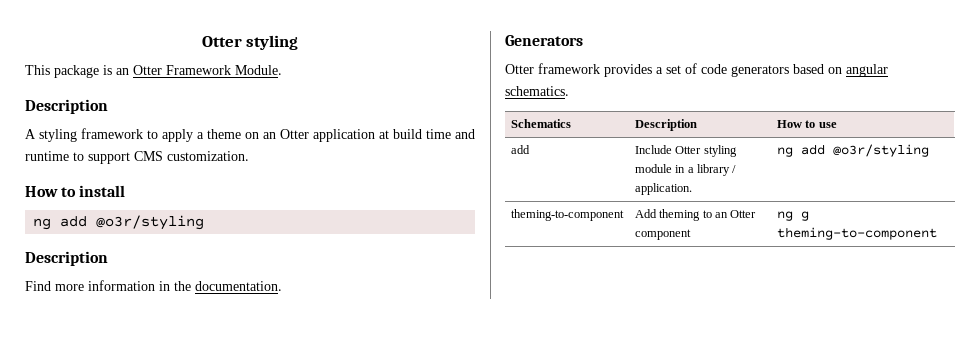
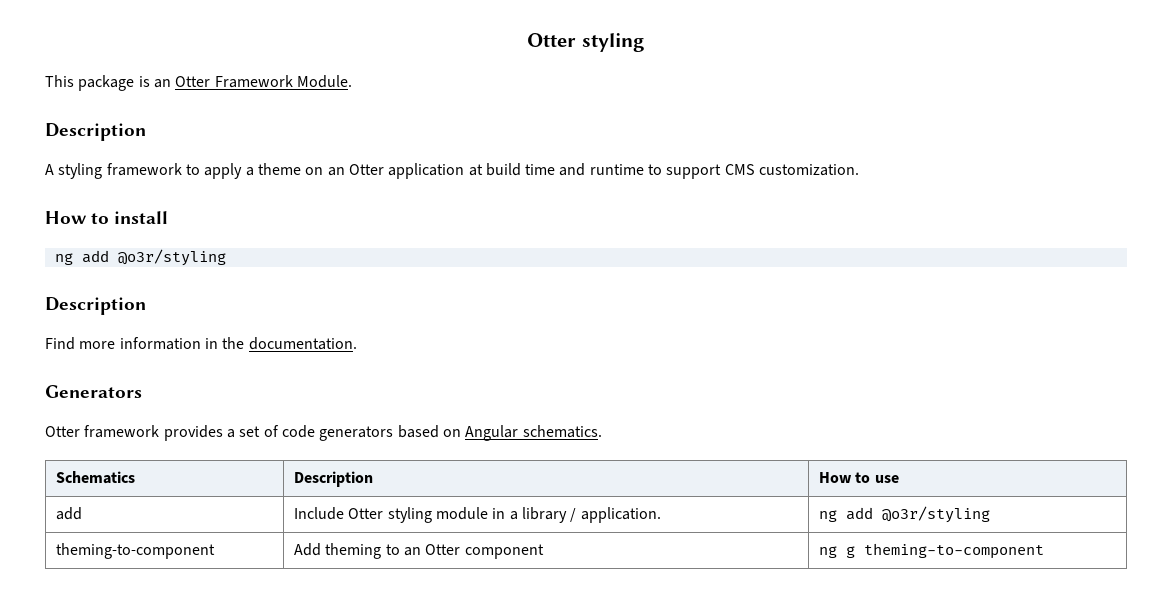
- Otter framework provides a set of code generators based on angular schematics.
+ Otter framework provides a set of code generators based on Angular schematics.

